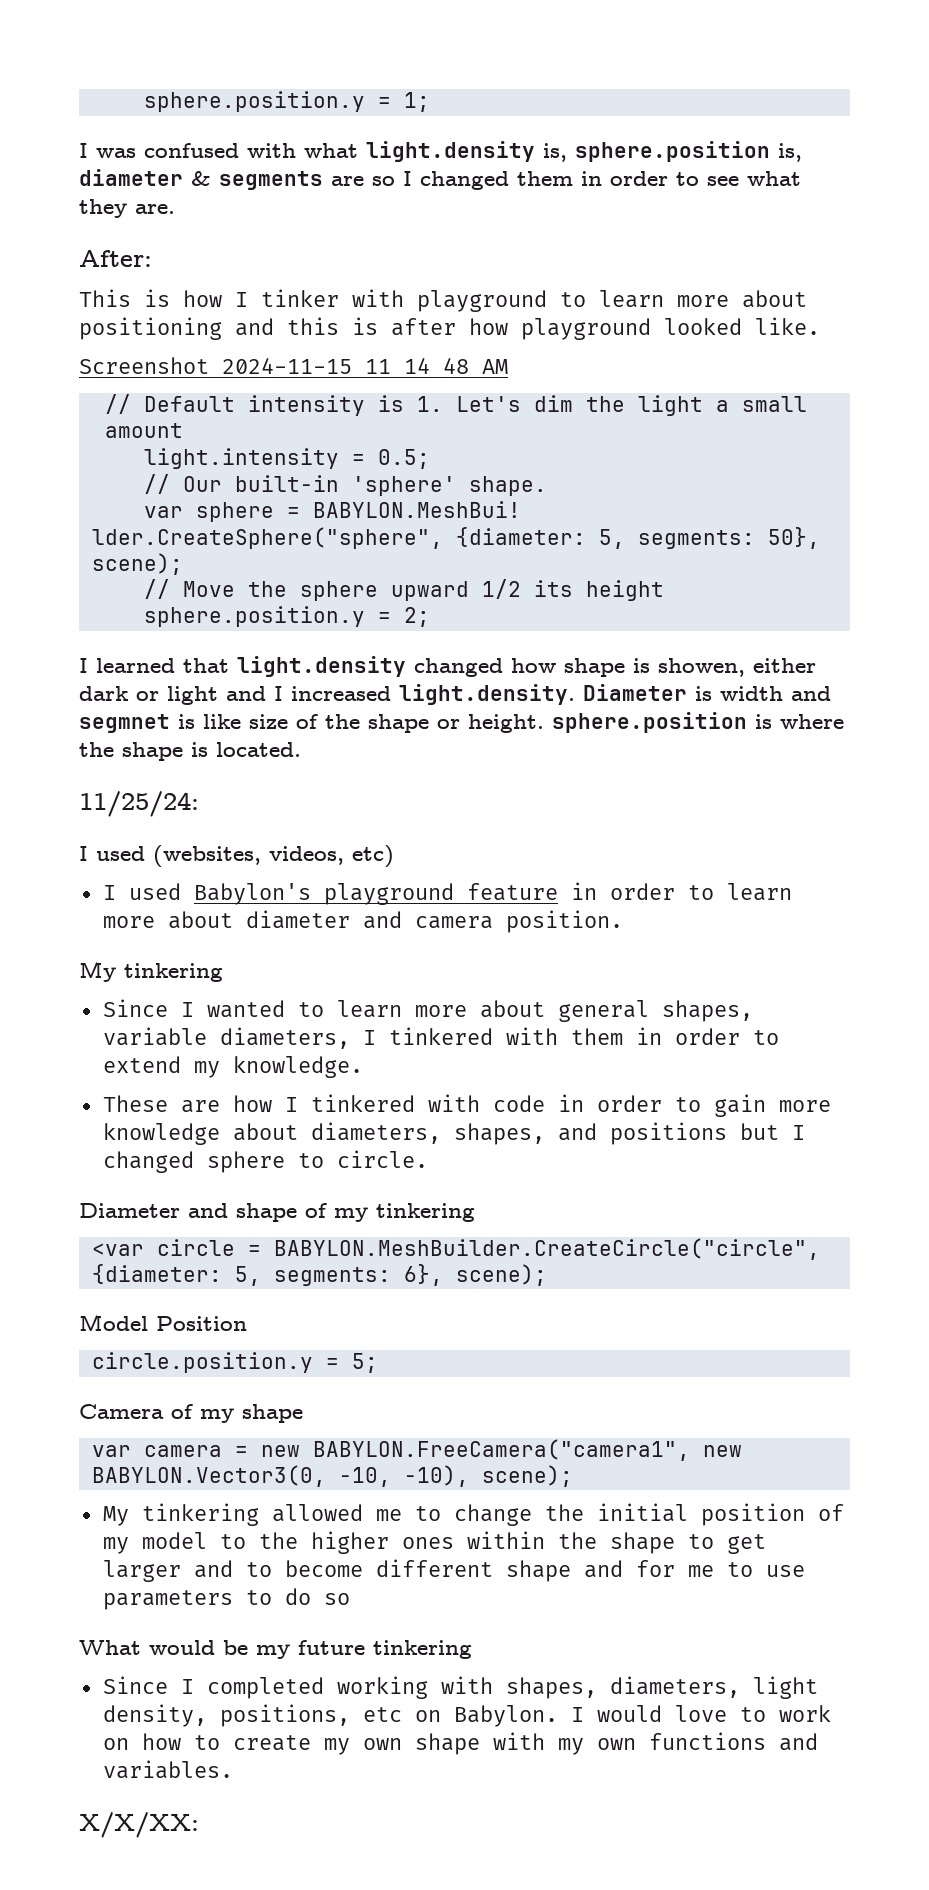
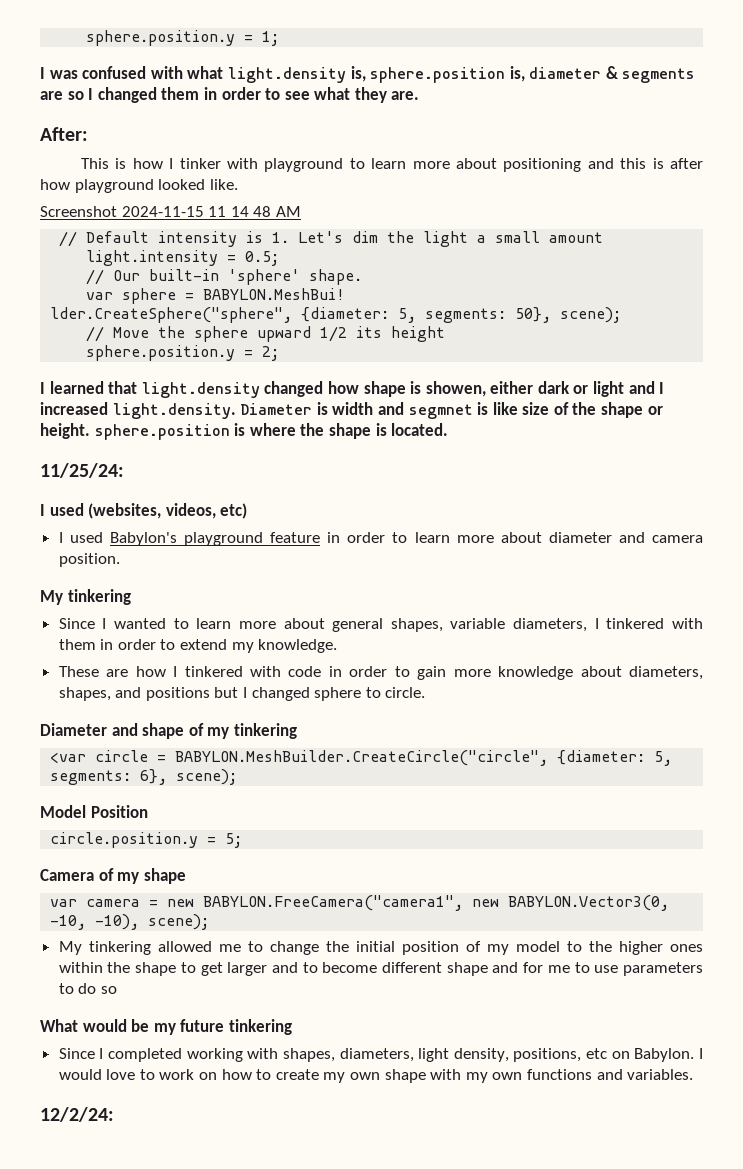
- X/X/XX:
+ 12/2/24:

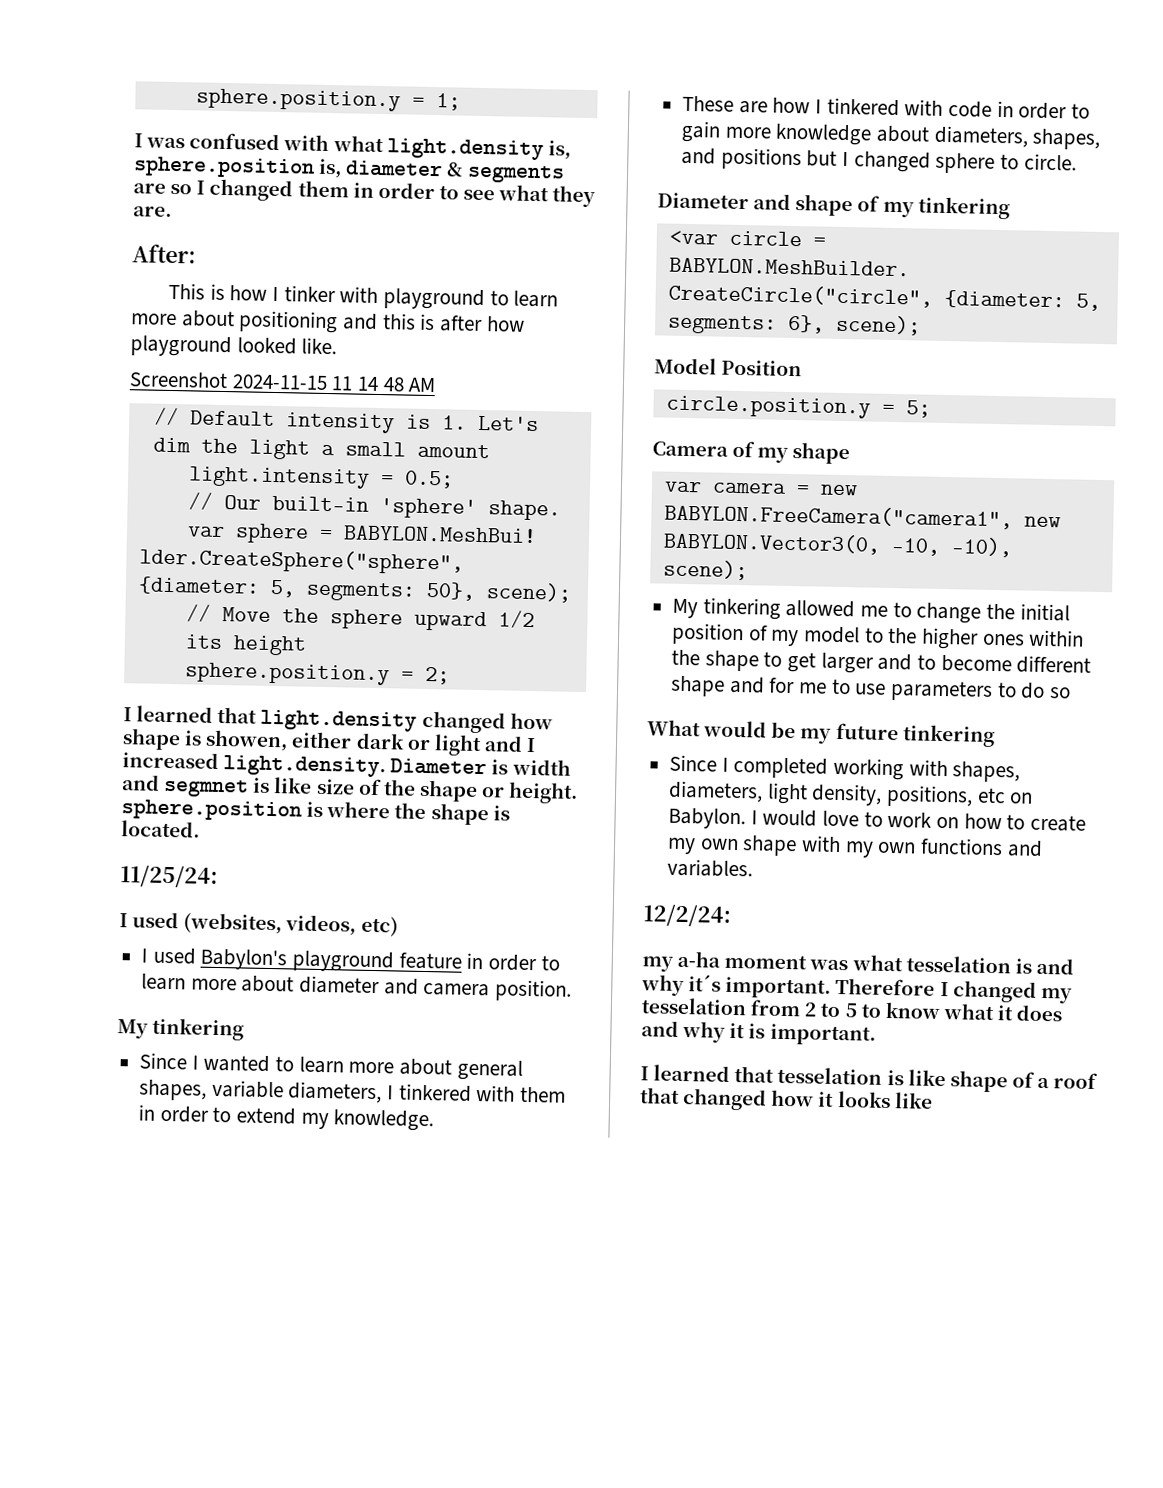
+ my a-ha moment was what tesselation is and why it´s important. Therefore I changed my tesselation from 2 to 5 to know what it does and why it is important.
+ I learned that tesselation is like shape of a roof that changed how it looks like

